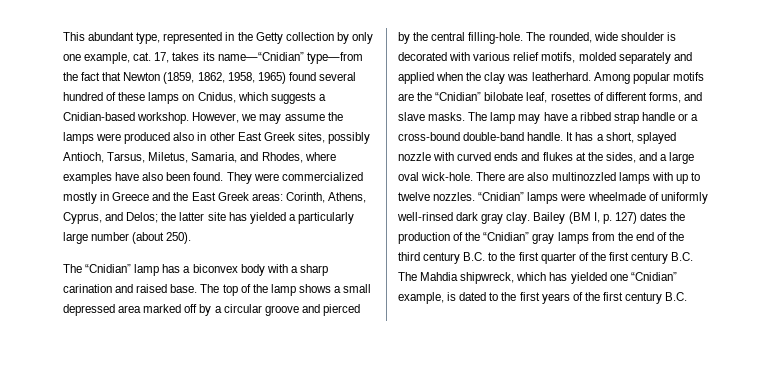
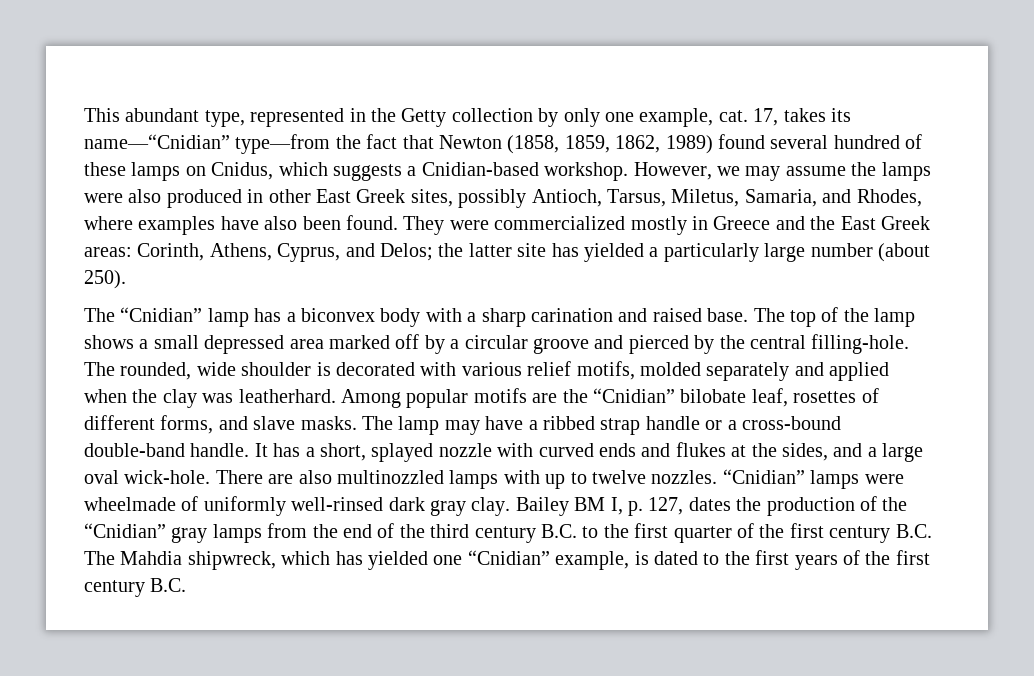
- 17, takes its name—“Cnidian” type—from the fact that Newton (1859, 1862, 1958, 1965) found several hundred of these lamps on Cnidus, which suggests a Cnidian-based workshop.
+ 17, takes its name—“Cnidian” type—from the fact that Newton (1858, 1859, 1862, 1989) found several hundred of these lamps on Cnidus, which suggests a Cnidian-based workshop.
- However, we may assume the lamps were produced also in other East Greek sites, possibly Antioch, Tarsus, Miletus, Samaria, and Rhodes, where examples have also been found.
+ However, we may assume the lamps were also produced in other East Greek sites, possibly Antioch, Tarsus, Miletus, Samaria, and Rhodes, where examples have also been found.
- Bailey (BM I, p. 127) dates the production of the “Cnidian” gray lamps from the end of the third century B.C. to the first quarter of the first century B.C. The Mahdia shipwreck, which has yielded one “Cnidian” example, is dated to the first years of the first century B.C.
+ Bailey BM I, p. 127, dates the production of the “Cnidian” gray lamps from the end of the third century B.C. to the first quarter of the first century B.C. The Mahdia shipwreck, which has yielded one “Cnidian” example, is dated to the first years of the first century B.C.

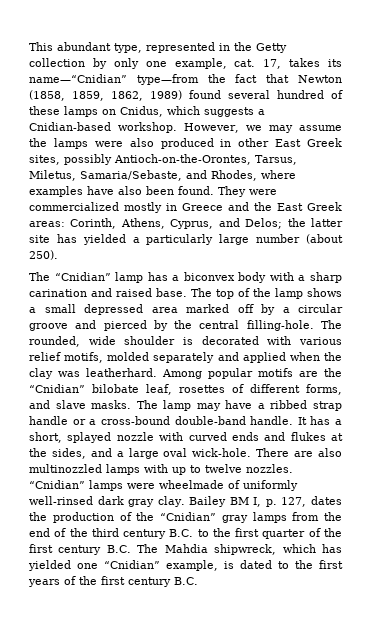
- However, we may assume the lamps were also produced in other East Greek sites, possibly Antioch, Tarsus, Miletus, Samaria, and Rhodes, where examples have also been found.
+ However, we may assume the lamps were also produced in other East Greek sites, possibly Antioch-on-the-Orontes, Tarsus, Miletus, Samaria/Sebaste, and Rhodes, where examples have also been found.

